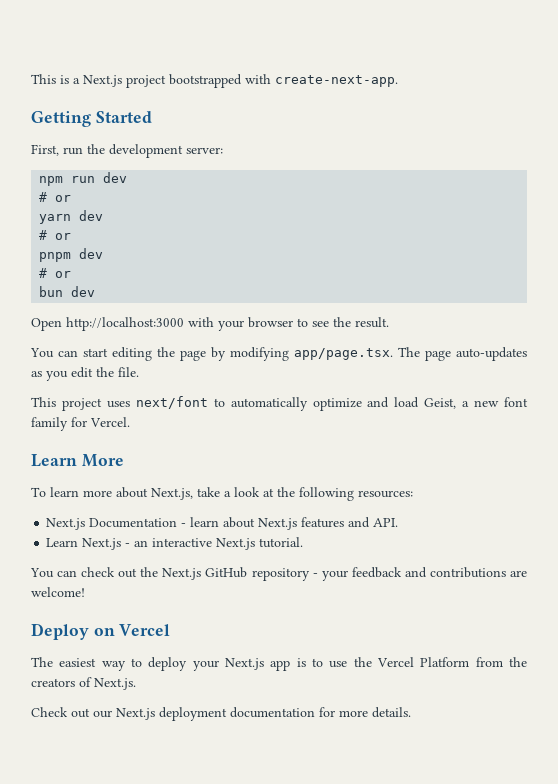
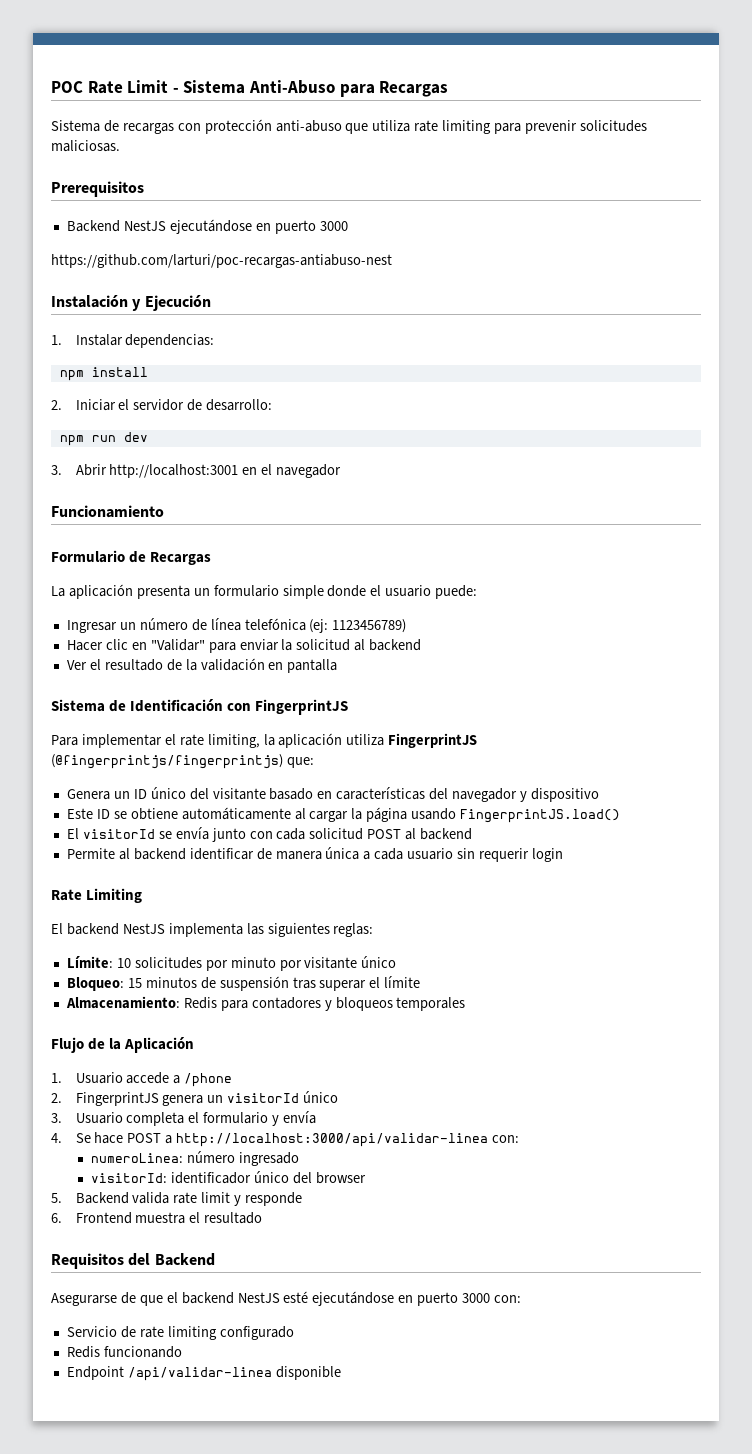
- This is a Next.js project bootstrapped with create-next-app.
- Getting Started
- First, run the development server:
+ POC Rate Limit - Sistema Anti-Abuso para Recargas
+ Sistema de recargas con protección anti-abuso que utiliza rate limiting para prevenir solicitudes maliciosas.
+ Prerequisitos
+ Backend NestJS ejecutándose en puerto 3000
+ https://github.com/larturi/poc-recargas-antiabuso-nest
+ Instalación y Ejecución
+ 1. Instalar dependencias:
+ npm install
+ 2. Iniciar el servidor de desarrollo:
  npm run dev
- # or
- yarn dev
- # or
- pnpm dev
- # or
- bun dev
- Open http://localhost:3000 with your browser to see the result.
- You can start editing the page by modifying app/page.tsx. The page auto-updates as you edit the file.
- This project uses next/font to automatically optimize and load Geist, a new font family for Vercel.
- Learn More
- To learn more about Next.js, take a look at the following resources:
- Next.js Documentation - learn about Next.js features and API.
- Learn Next.js - an interactive Next.js tutorial.
- You can check out the Next.js GitHub repository - your feedback and contributions are welcome!
- Deploy on Vercel
- The easiest way to deploy your Next.js app is to use the Vercel Platform from the creators of Next.js.
- Check out our Next.js deployment documentation for more details.
+ 3. Abrir http://localhost:3001 en el navegador
+ Funcionamiento
+ Formulario de Recargas
+ La aplicación presenta un formulario simple donde el usuario puede:
+ Ingresar un número de línea telefónica (ej: 1123456789)
+ Hacer clic en "Validar" para enviar la solicitud al backend
+ Ver el resultado de la validación en pantalla
+ Sistema de Identificación con FingerprintJS
+ Para implementar el rate limiting, la aplicación utiliza FingerprintJS (@fingerprintjs/fingerprintjs) que:
+ Genera un ID único del visitante basado en características del navegador y dispositivo
+ Este ID se obtiene automáticamente al cargar la página usando FingerprintJS.load()
+ El visitorId se envía junto con cada solicitud POST al backend
+ Permite al backend identificar de manera única a cada usuario sin requerir login
+ Rate Limiting
+ El backend NestJS implementa las siguientes reglas:
+ Límite: 10 solicitudes por minuto por visitante único
+ Bloqueo: 15 minutos de suspensión tras superar el límite
+ Almacenamiento: Redis para contadores y bloqueos temporales
+ Flujo de la Aplicación
+ 1. Usuario accede a /phone
+ 2. FingerprintJS genera un visitorId único
+ 3. Usuario completa el formulario y envía
+ 4. Se hace POST a http://localhost:3000/api/validar-linea con:
+ numeroLinea: número ingresado
+ visitorId: identificador único del browser
+ 5. Backend valida rate limit y responde
+ 6. Frontend muestra el resultado
+ Requisitos del Backend
+ Asegurarse de que el backend NestJS esté ejecutándose en puerto 3000 con:
+ Servicio de rate limiting configurado
+ Redis funcionando
+ Endpoint /api/validar-linea disponible

